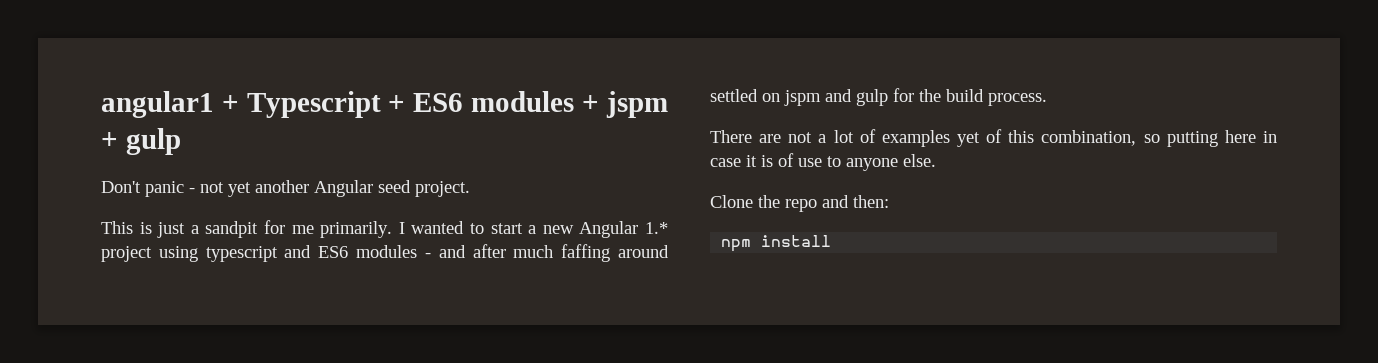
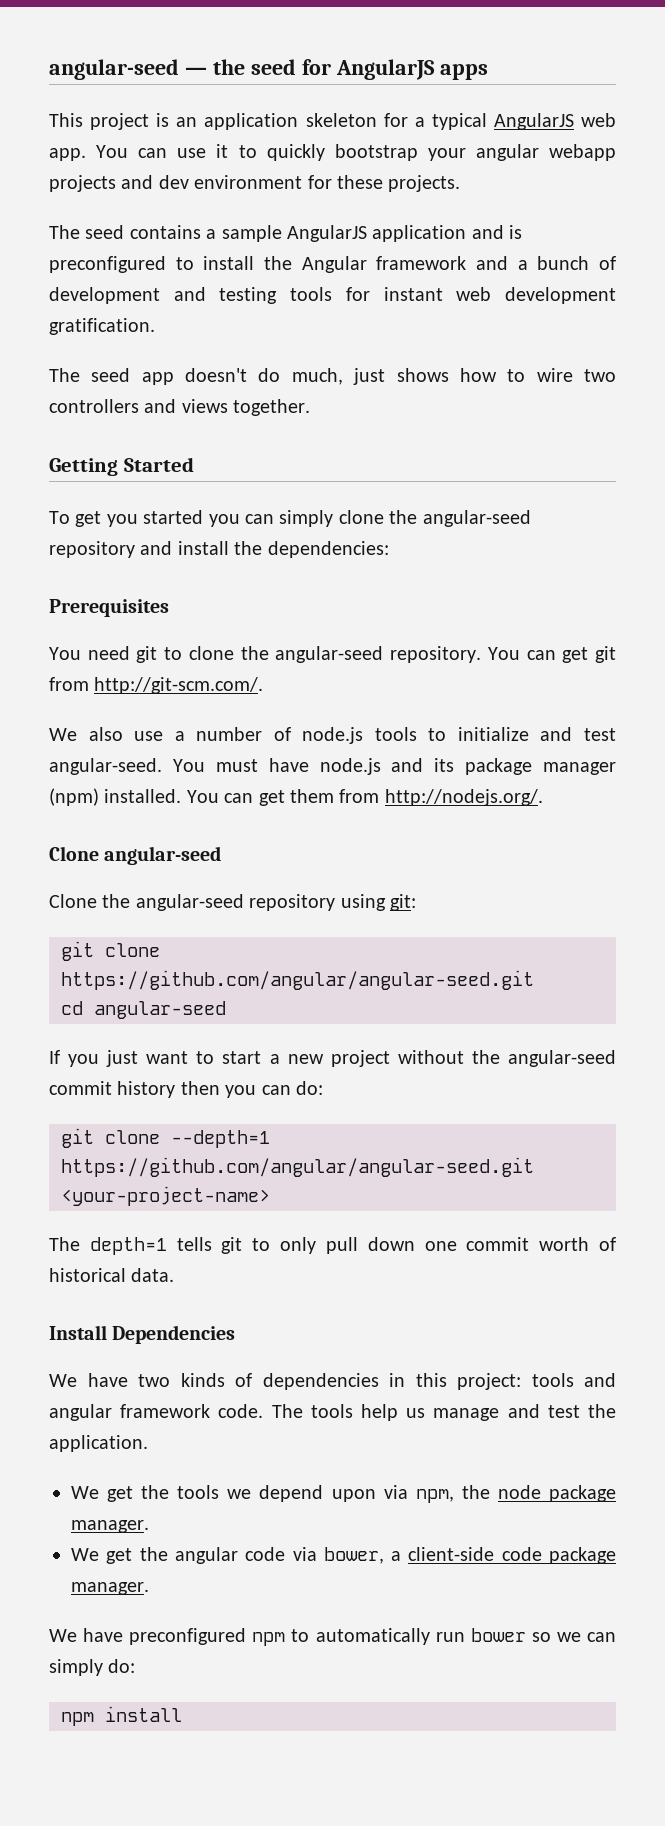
- angular1 + Typescript + ES6 modules + jspm + gulp
- Don't panic - not yet another Angular seed project.
- This is just a sandpit for me primarily. I wanted to start a new Angular 1.* project using typescript and ES6 modules - and after much faffing around settled on jspm and gulp for the build process.
- There are not a lot of examples yet of this combination, so putting here in case it is of use to anyone else.
- Clone the repo and then:
+ angular-seed — the seed for AngularJS apps
+ This project is an application skeleton for a typical AngularJS web app. You can use it to quickly bootstrap your angular webapp projects and dev environment for these projects.
+ The seed contains a sample AngularJS application and is preconfigured to install the Angular framework and a bunch of development and testing tools for instant web development gratification.
+ The seed app doesn't do much, just shows how to wire two controllers and views together.
+ Getting Started
+ To get you started you can simply clone the angular-seed repository and install the dependencies:
+ Prerequisites
+ You need git to clone the angular-seed repository. You can get git from http://git-scm.com/.
+ We also use a number of node.js tools to initialize and test angular-seed. You must have node.js and its package manager (npm) installed. You can get them from http://nodejs.org/.
+ Clone angular-seed
+ Clone the angular-seed repository using git:
+ git clone https://github.com/angular/angular-seed.git
+ cd angular-seed
+ If you just want to start a new project without the angular-seed commit history then you can do:
+ git clone --depth=1 https://github.com/angular/angular-seed.git <your-project-name>
+ The depth=1 tells git to only pull down one commit worth of historical data.
+ Install Dependencies
+ We have two kinds of dependencies in this project: tools and angular framework code. The tools help us manage and test the application.
+ We get the tools we depend upon via npm, the node package manager.
+ We get the angular code via bower, a client-side code package manager.
+ We have preconfigured npm to automatically run bower so we can simply do:

